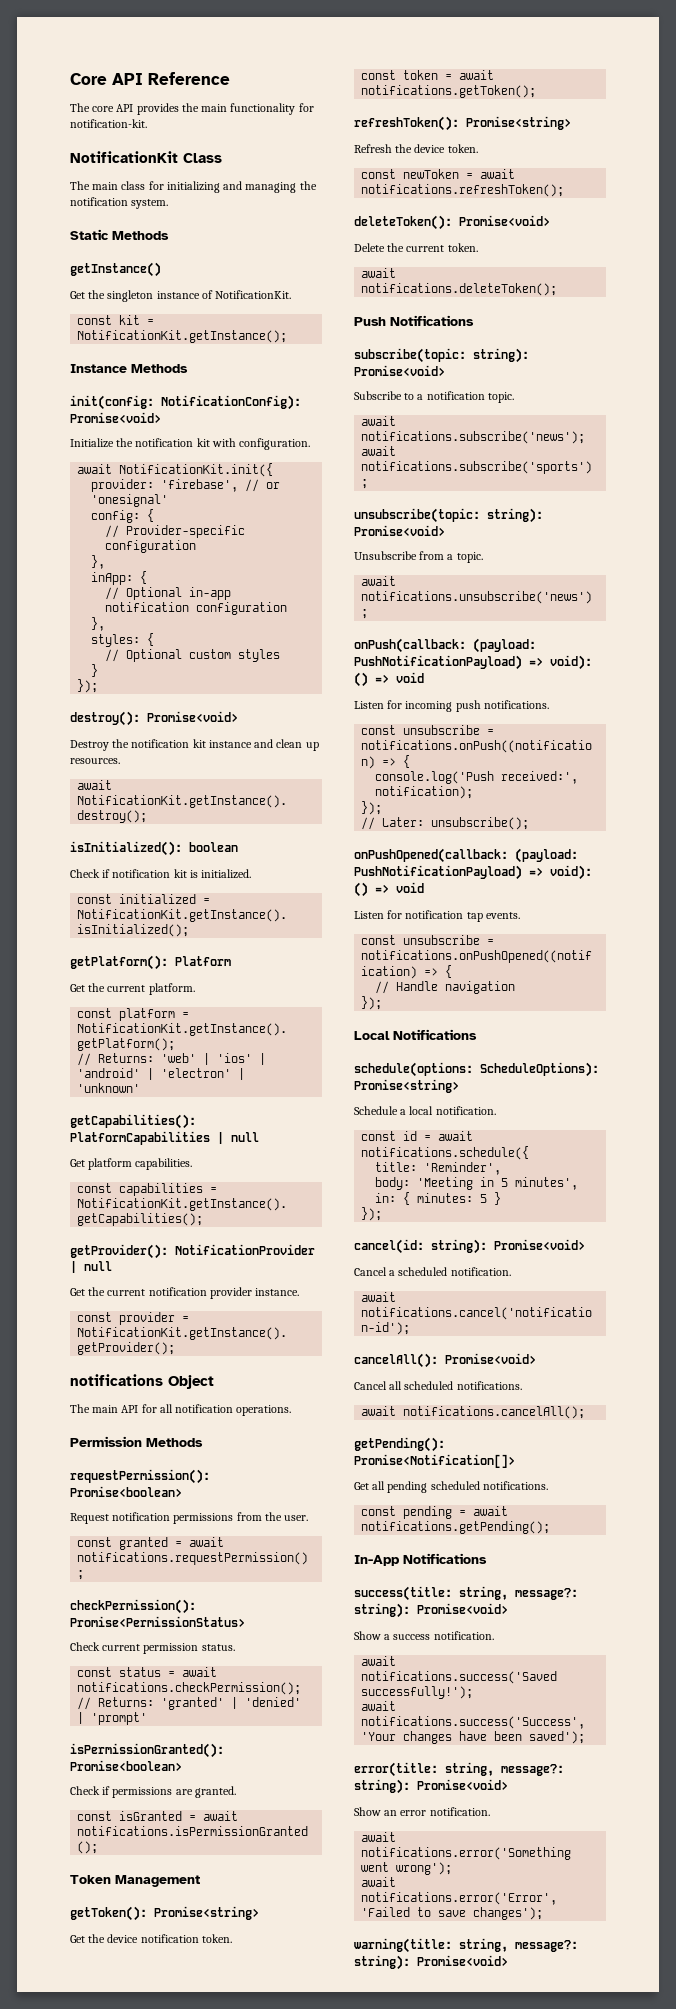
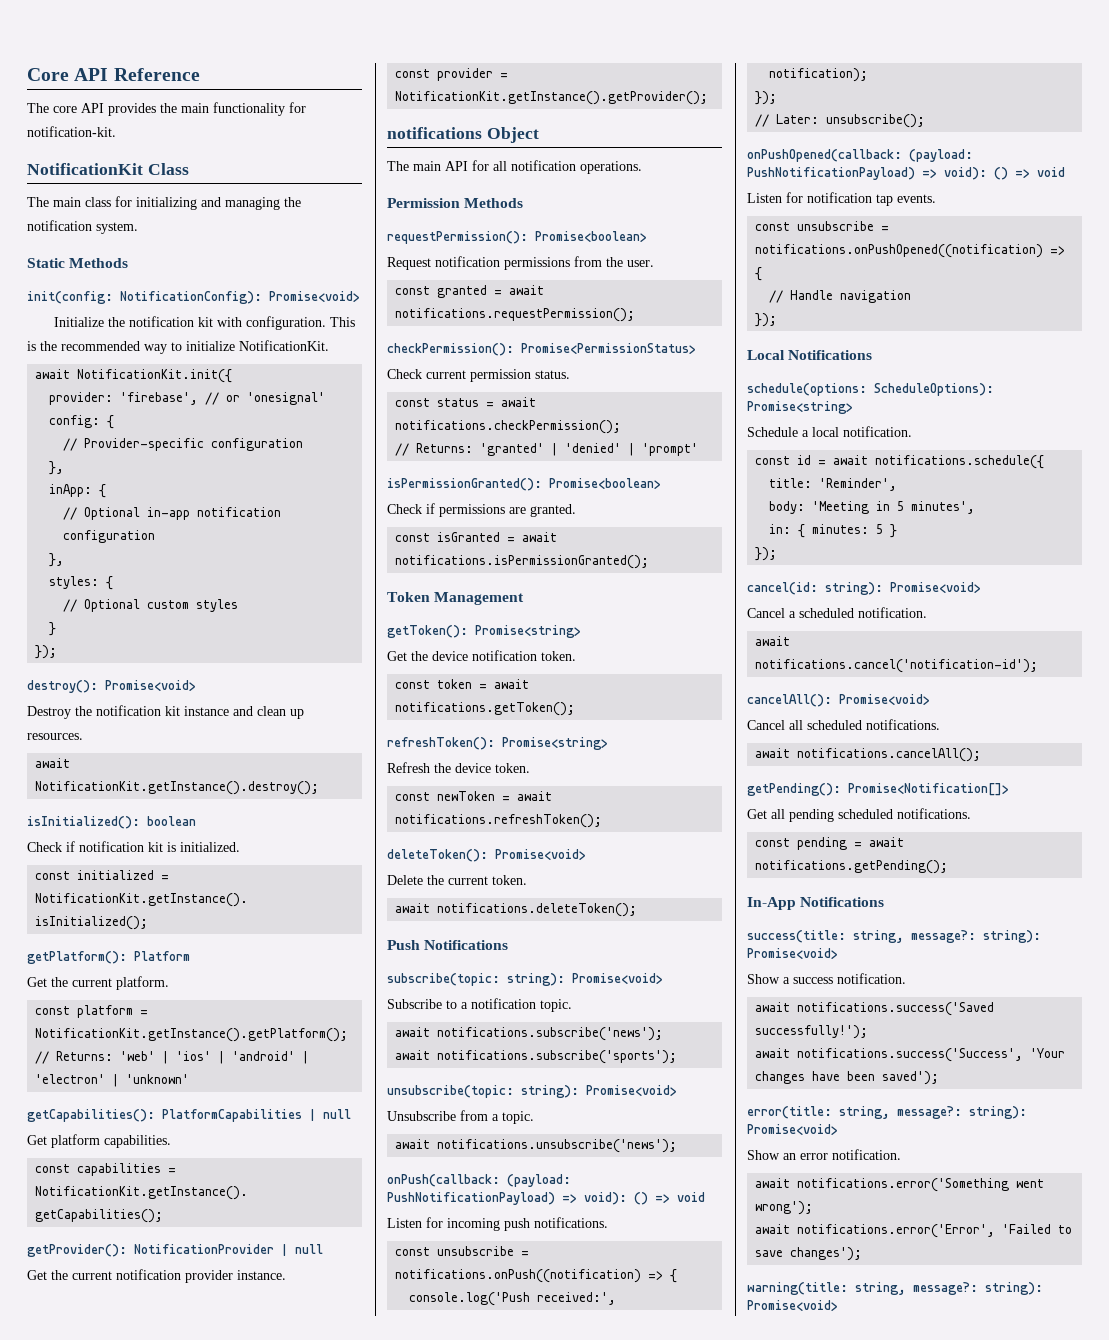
- getInstance()
- Get the singleton instance of NotificationKit.
- const kit = NotificationKit.getInstance();
- Instance Methods
+ This is the recommended way to initialize NotificationKit.

